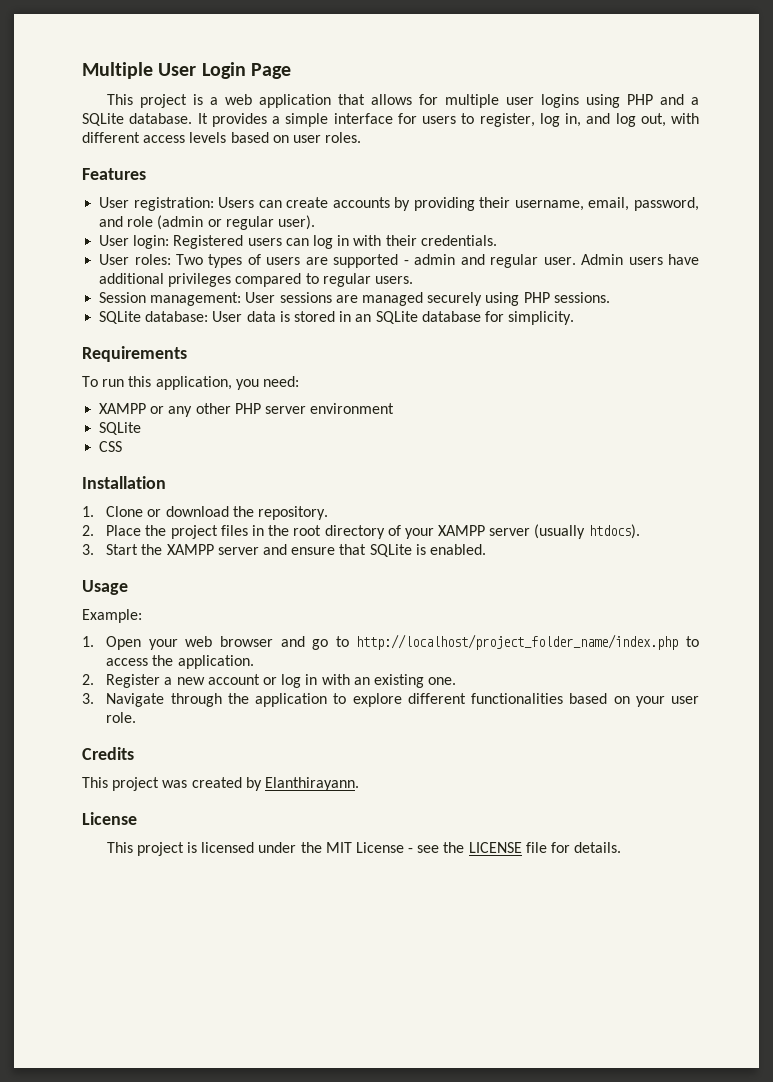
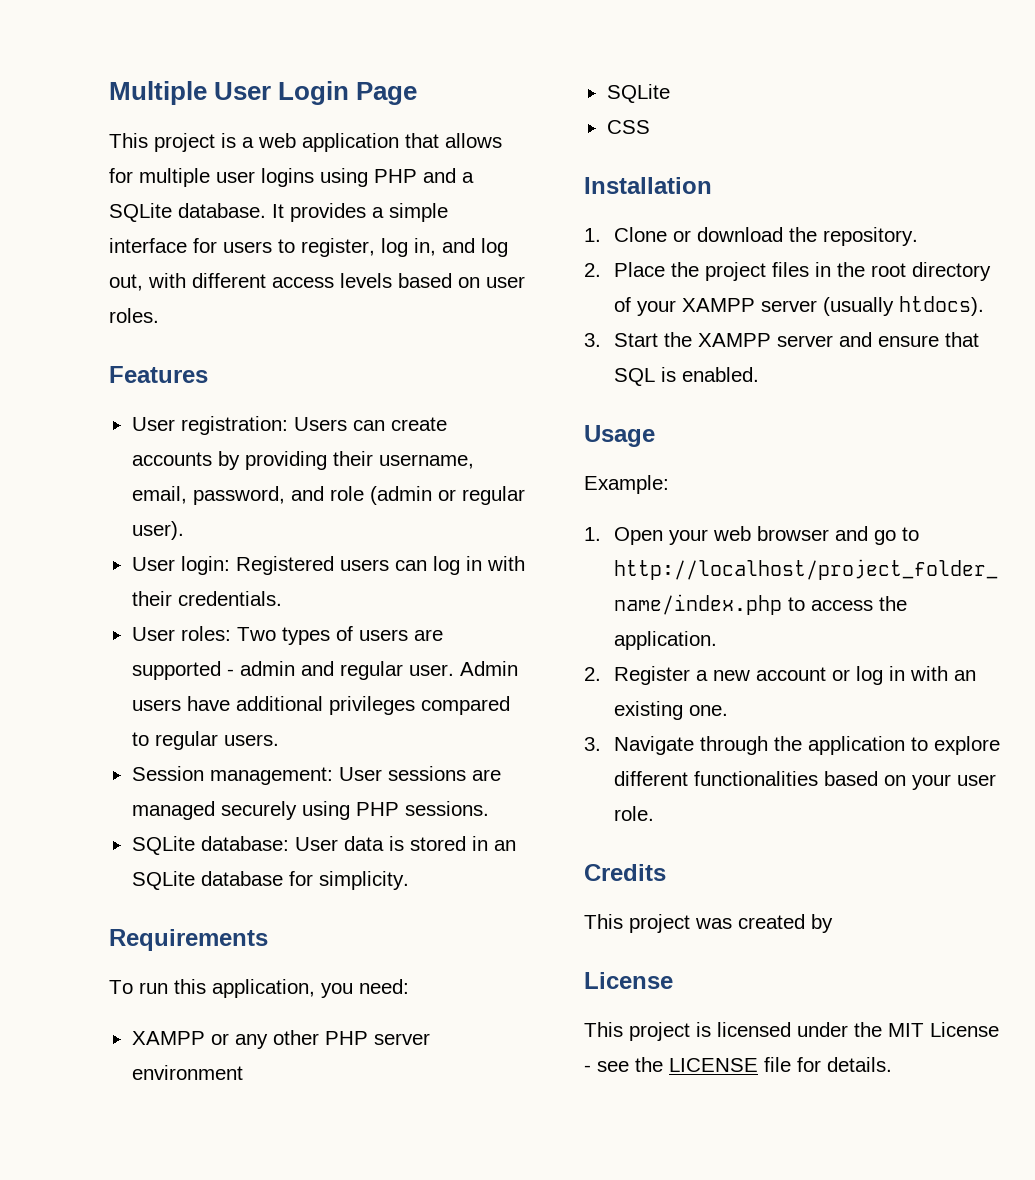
- 3. Start the XAMPP server and ensure that SQLite is enabled.
+ 3. Start the XAMPP server and ensure that SQL is enabled.
- This project was created by Elanthirayann.
+ This project was created by

